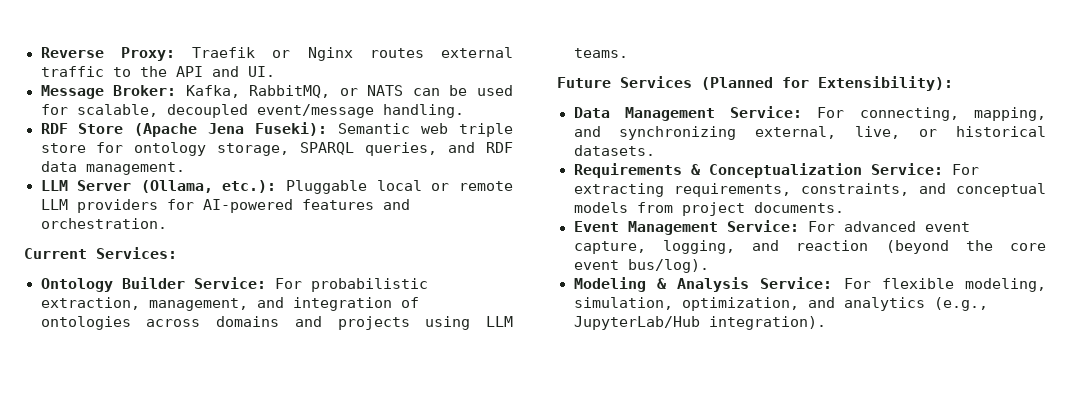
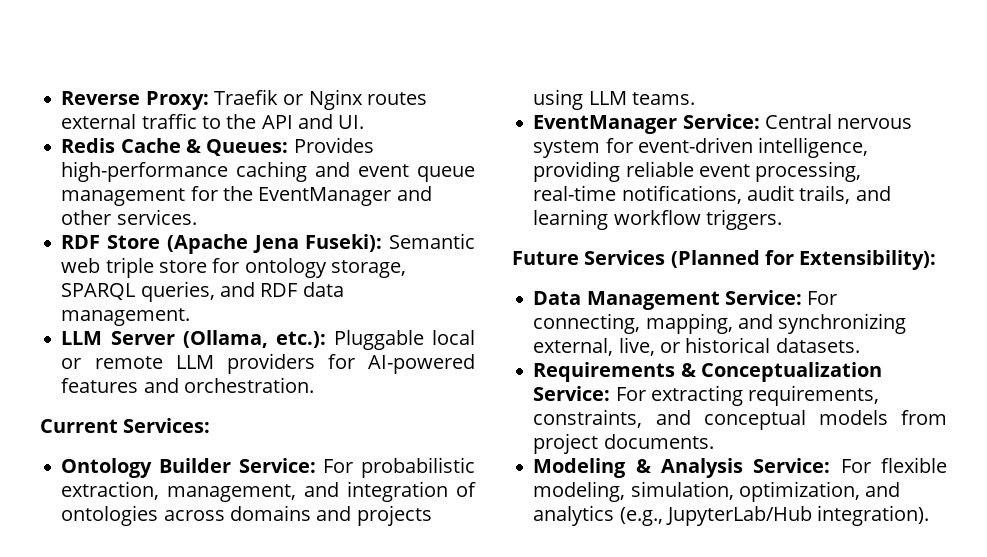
- Message Broker: Kafka, RabbitMQ, or NATS can be used for scalable, decoupled event/message handling.
+ Redis Cache & Queues: Provides high-performance caching and event queue management for the EventManager and other services.
+ EventManager Service: Central nervous system for event-driven intelligence, providing reliable event processing, real-time notifications, audit trails, and learning workflow triggers.
- Event Management Service: For advanced event capture, logging, and reaction (beyond the core event bus/log).

